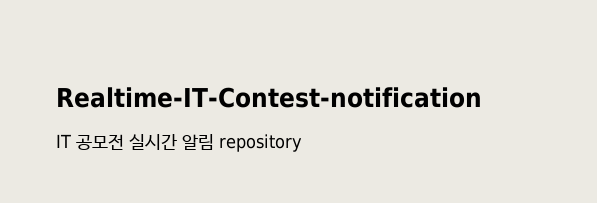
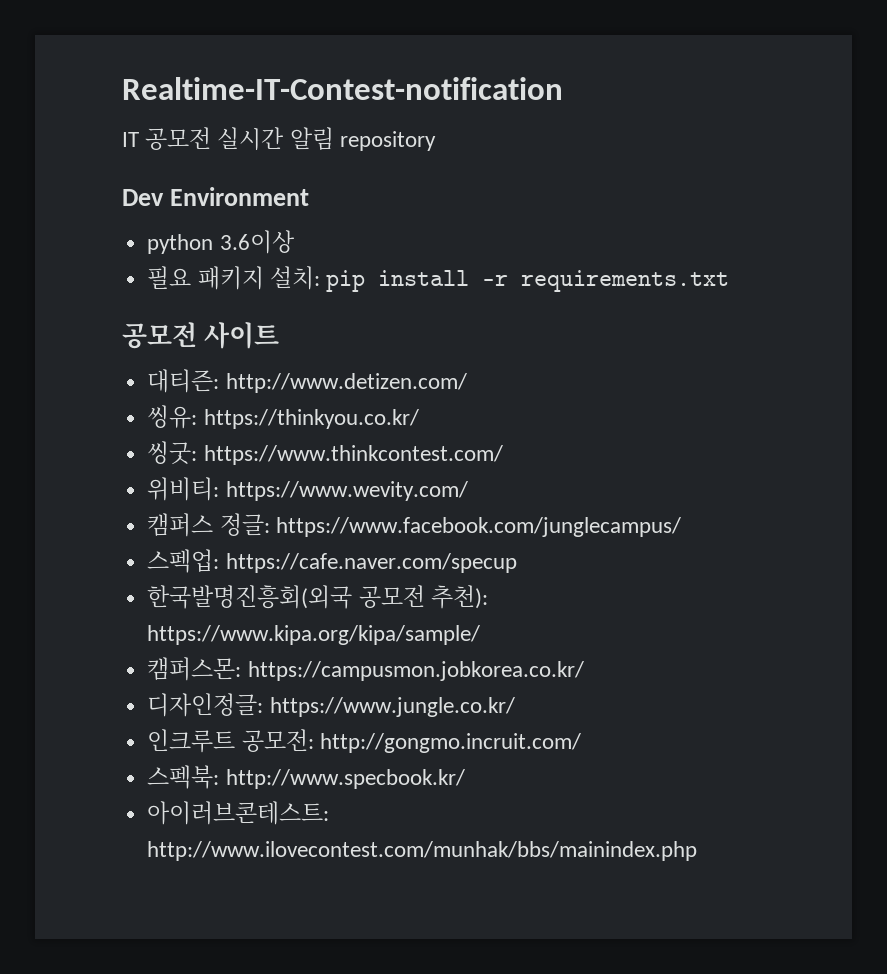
+ Dev Environment
+ python 3.6이상
+ 필요 패키지 설치: pip install -r requirements.txt
+ 공모전 사이트
+ 대티즌: http://www.detizen.com/
+ 씽유: https://thinkyou.co.kr/
+ 씽굿: https://www.thinkcontest.com/
+ 위비티: https://www.wevity.com/
+ 캠퍼스 정글: https://www.facebook.com/junglecampus/
+ 스펙업: https://cafe.naver.com/specup
+ 한국발명진흥회(외국 공모전 추천): https://www.kipa.org/kipa/sample/
+ 캠퍼스몬: https://campusmon.jobkorea.co.kr/
+ 디자인정글: https://www.jungle.co.kr/
+ 인크루트 공모전: http://gongmo.incruit.com/
+ 스펙북: http://www.specbook.kr/
+ 아이러브콘테스트: http://www.ilovecontest.com/munhak/bbs/mainindex.php

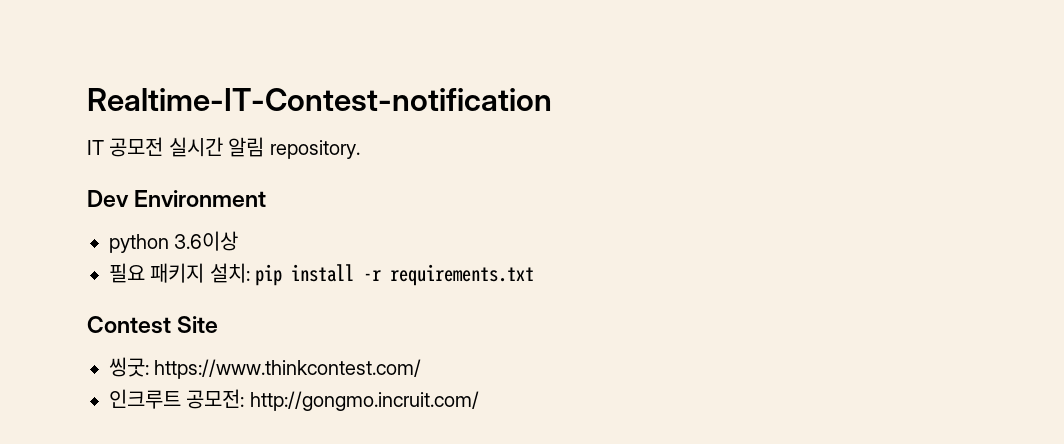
- IT 공모전 실시간 알림 repository
+ IT 공모전 실시간 알림 repository.
- 공모전 사이트
- 대티즌: http://www.detizen.com/
- 씽유: https://thinkyou.co.kr/
+ Contest Site
  씽굿: https://www.thinkcontest.com/
- 위비티: https://www.wevity.com/
- 캠퍼스 정글: https://www.facebook.com/junglecampus/
- 스펙업: https://cafe.naver.com/specup
- 한국발명진흥회(외국 공모전 추천): https://www.kipa.org/kipa/sample/
- 캠퍼스몬: https://campusmon.jobkorea.co.kr/
- 디자인정글: https://www.jungle.co.kr/
- 스펙북: http://www.specbook.kr/
- 아이러브콘테스트: http://www.ilovecontest.com/munhak/bbs/mainindex.php

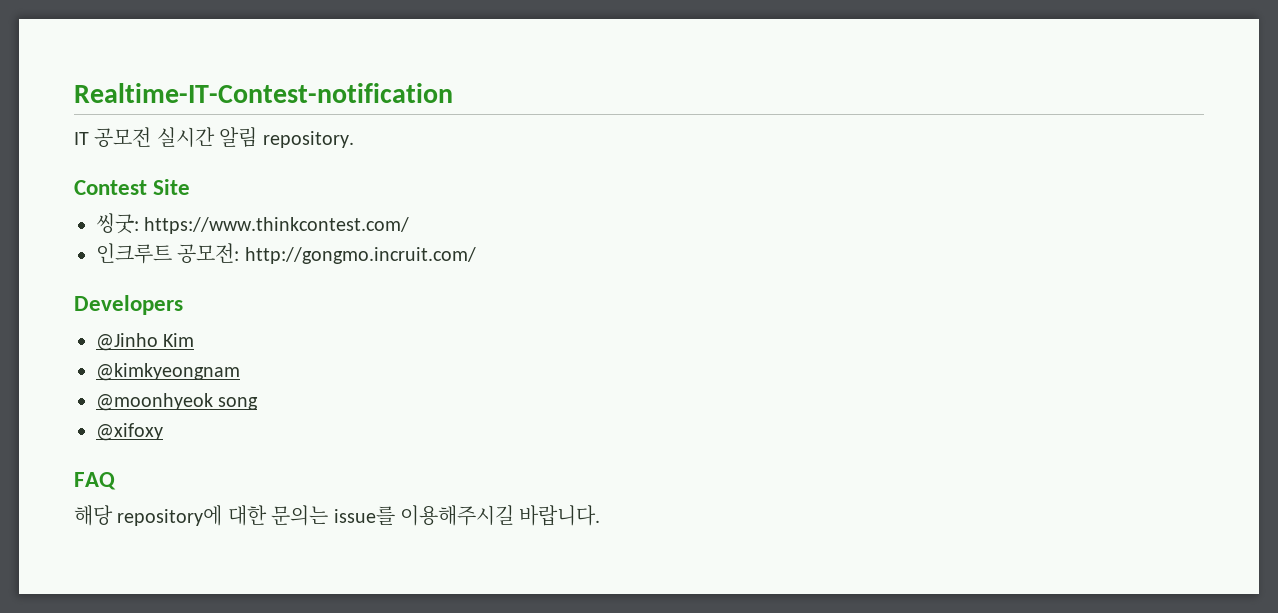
- Dev Environment
- python 3.6이상
- 필요 패키지 설치: pip install -r requirements.txt
+ Developers
+ @Jinho Kim
+ @kimkyeongnam
+ @moonhyeok song
+ @xifoxy
+ FAQ
+ 해당 repository에 대한 문의는 issue를 이용해주시길 바랍니다.

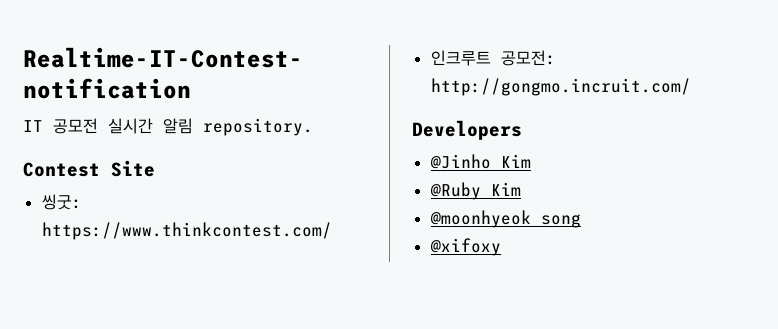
- @kimkyeongnam
+ @Ruby Kim
- FAQ
- 해당 repository에 대한 문의는 issue를 이용해주시길 바랍니다.

